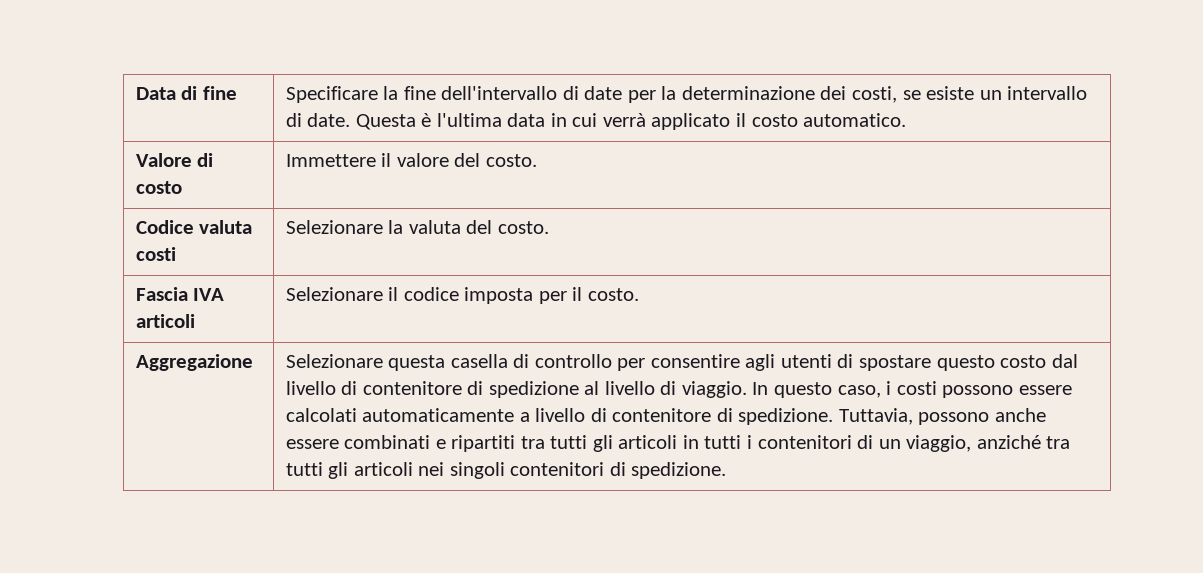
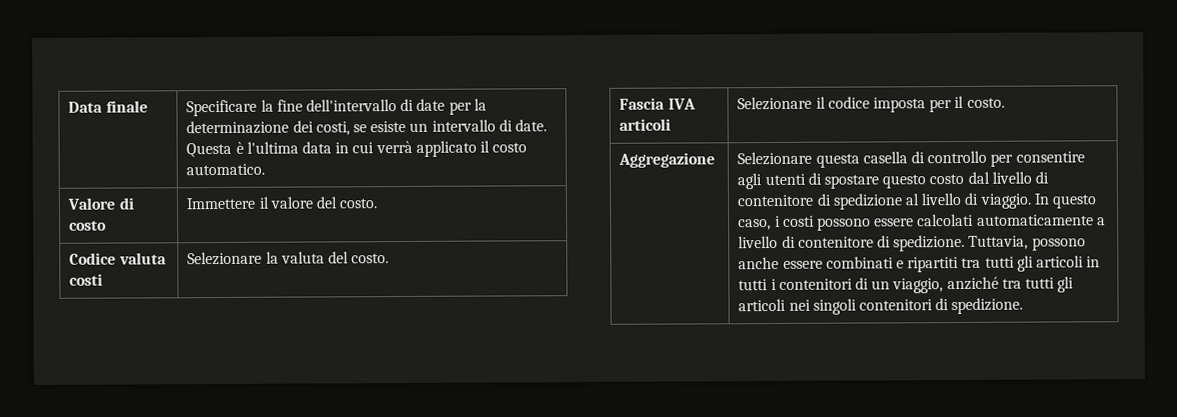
- Data di fine | Specificare la fine dell'intervallo di date per la determinazione dei costi, se esiste un intervallo di date. Questa è l'ultima data in cui verrà applicato il costo automatico.
+ Data finale | Specificare la fine dell'intervallo di date per la determinazione dei costi, se esiste un intervallo di date. Questa è l'ultima data in cui verrà applicato il costo automatico.

